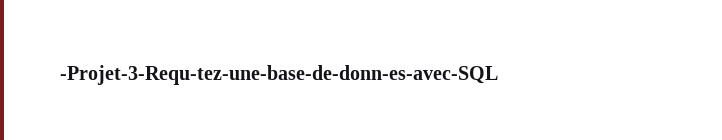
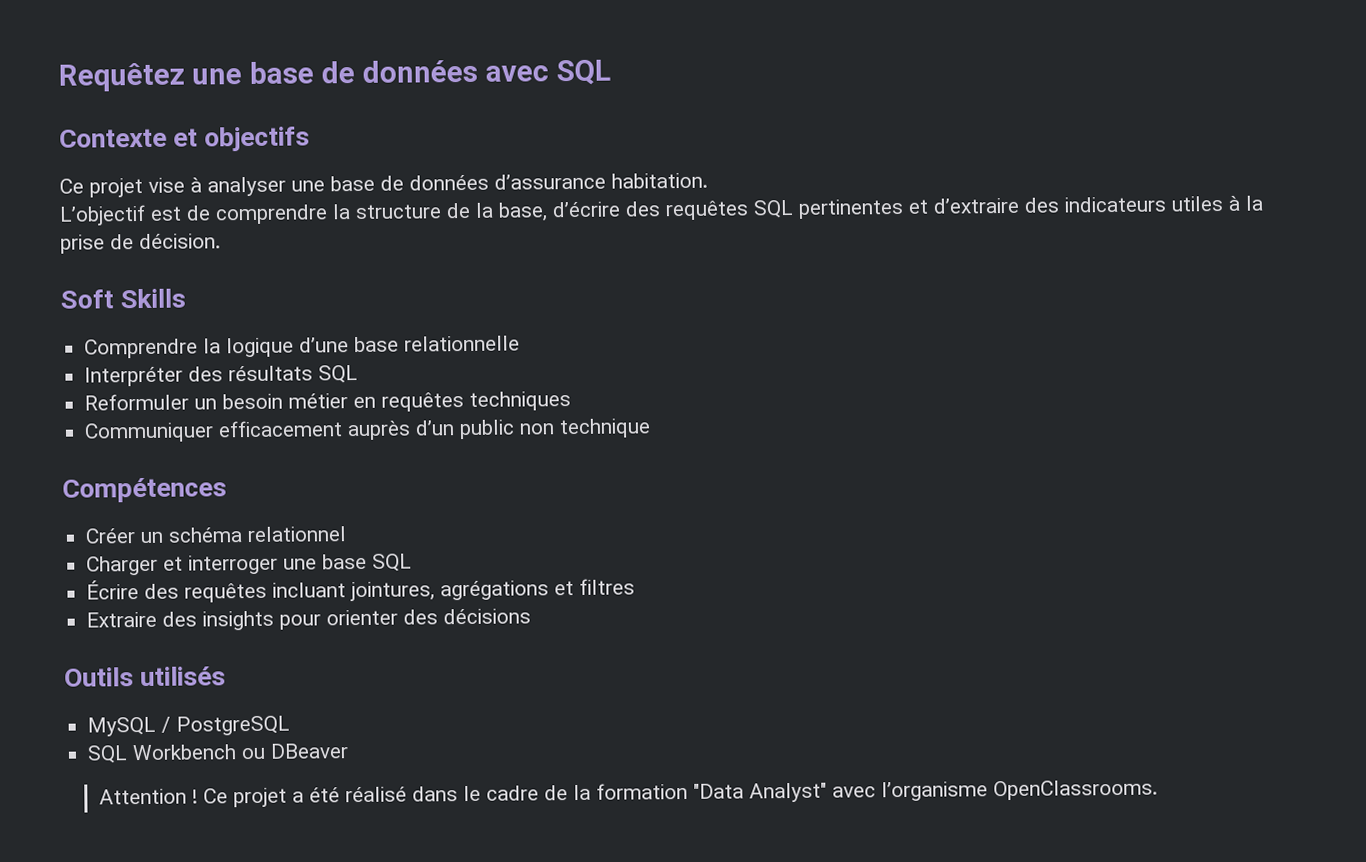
- -Projet-3-Requ-tez-une-base-de-donn-es-avec-SQL
+ Requêtez une base de données avec SQL
+ Contexte et objectifs
+ Ce projet vise à analyser une base de données d’assurance habitation.
+ L’objectif est de comprendre la structure de la base, d’écrire des requêtes SQL pertinentes et d’extraire des indicateurs utiles à la prise de décision.
+ Soft Skills
+ Comprendre la logique d’une base relationnelle
+ Interpréter des résultats SQL
+ Reformuler un besoin métier en requêtes techniques
+ Communiquer efficacement auprès d’un public non technique
+ Compétences
+ Créer un schéma relationnel
+ Charger et interroger une base SQL
+ Écrire des requêtes incluant jointures, agrégations et filtres
+ Extraire des insights pour orienter des décisions
+ Outils utilisés
+ MySQL / PostgreSQL
+ SQL Workbench ou DBeaver
+ Attention ! Ce projet a été réalisé dans le cadre de la formation "Data Analyst" avec l’organisme OpenClassrooms.

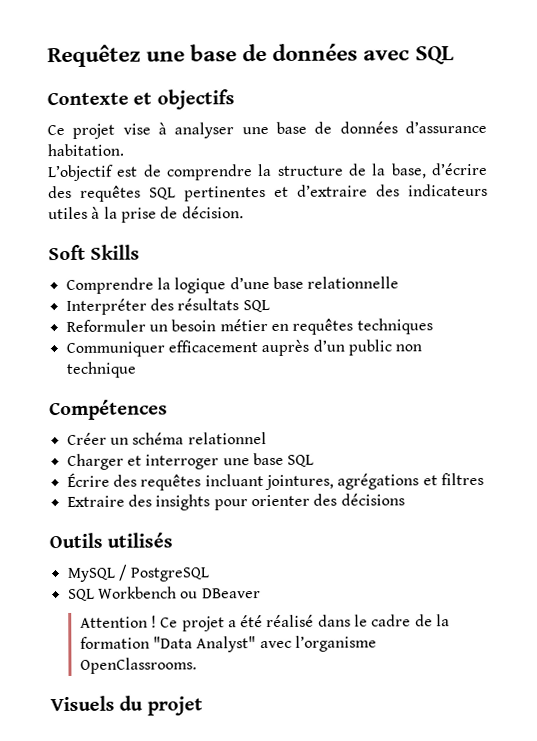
+ Visuels du projet

